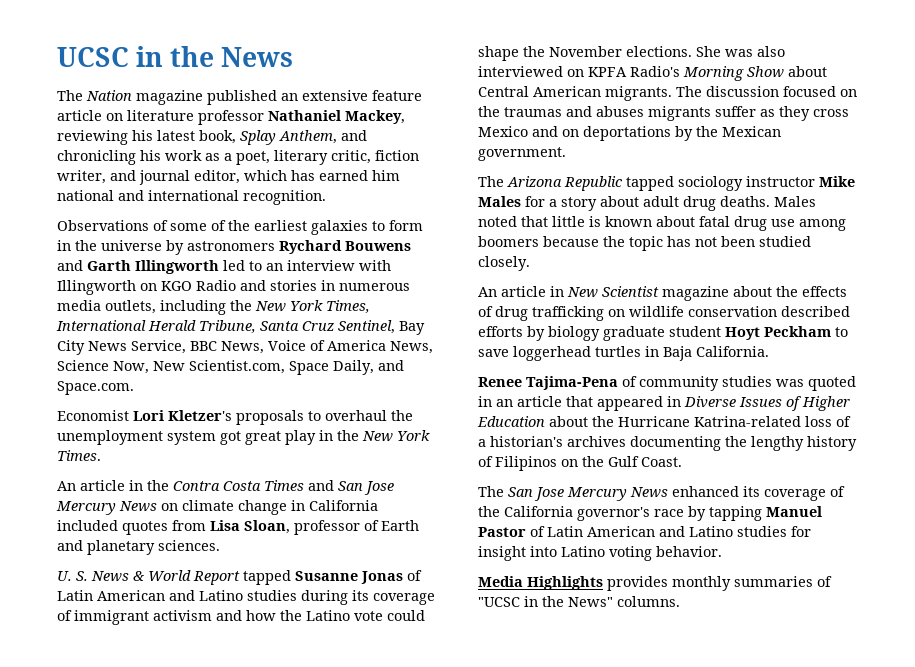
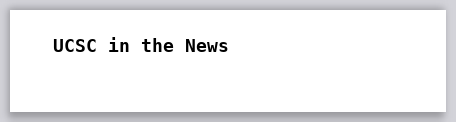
- The Nation magazine published an extensive feature article on literature professor Nathaniel Mackey, reviewing his latest book, Splay Anthem, and chronicling his work as a poet, literary critic, fiction writer, and journal editor, which has earned him national and international recognition.
- Observations of some of the earliest galaxies to form in the universe by astronomers Rychard Bouwens and Garth Illingworth led to an interview with Illingworth on KGO Radio and stories in numerous media outlets, including the New York Times, International Herald Tribune, Santa Cruz Sentinel, Bay City News Service, BBC News, Voice of America News, Science Now, New Scientist.com, Space Daily, and Space.com.
- Economist Lori Kletzer's proposals to overhaul the unemployment system got great play in the New York Times.
- An article in the Contra Costa Times and San Jose Mercury News on climate change in California included quotes from Lisa Sloan, professor of Earth and planetary sciences.
- U. S. News & World Report tapped Susanne Jonas of Latin American and Latino studies during its coverage of immigrant activism and how the Latino vote could shape the November elections. She was also interviewed on KPFA Radio's Morning Show about Central American migrants. The discussion focused on the traumas and abuses migrants suffer as they cross Mexico and on deportations by the Mexican government.
- The Arizona Republic tapped sociology instructor Mike Males for a story about adult drug deaths. Males noted that little is known about fatal drug use among boomers because the topic has not been studied closely.
- An article in New Scientist magazine about the effects of drug trafficking on wildlife conservation described efforts by biology graduate student Hoyt Peckham to save loggerhead turtles in Baja California.
- Renee Tajima-Pena of community studies was quoted in an article that appeared in Diverse Issues of Higher Education about the Hurricane Katrina-related loss of a historian's archives documenting the lengthy history of Filipinos on the Gulf Coast.
- The San Jose Mercury News enhanced its coverage of the California governor's race by tapping Manuel Pastor of Latin American and Latino studies for insight into Latino voting behavior.
- Media Highlights provides monthly summaries of "UCSC in the News" columns.

